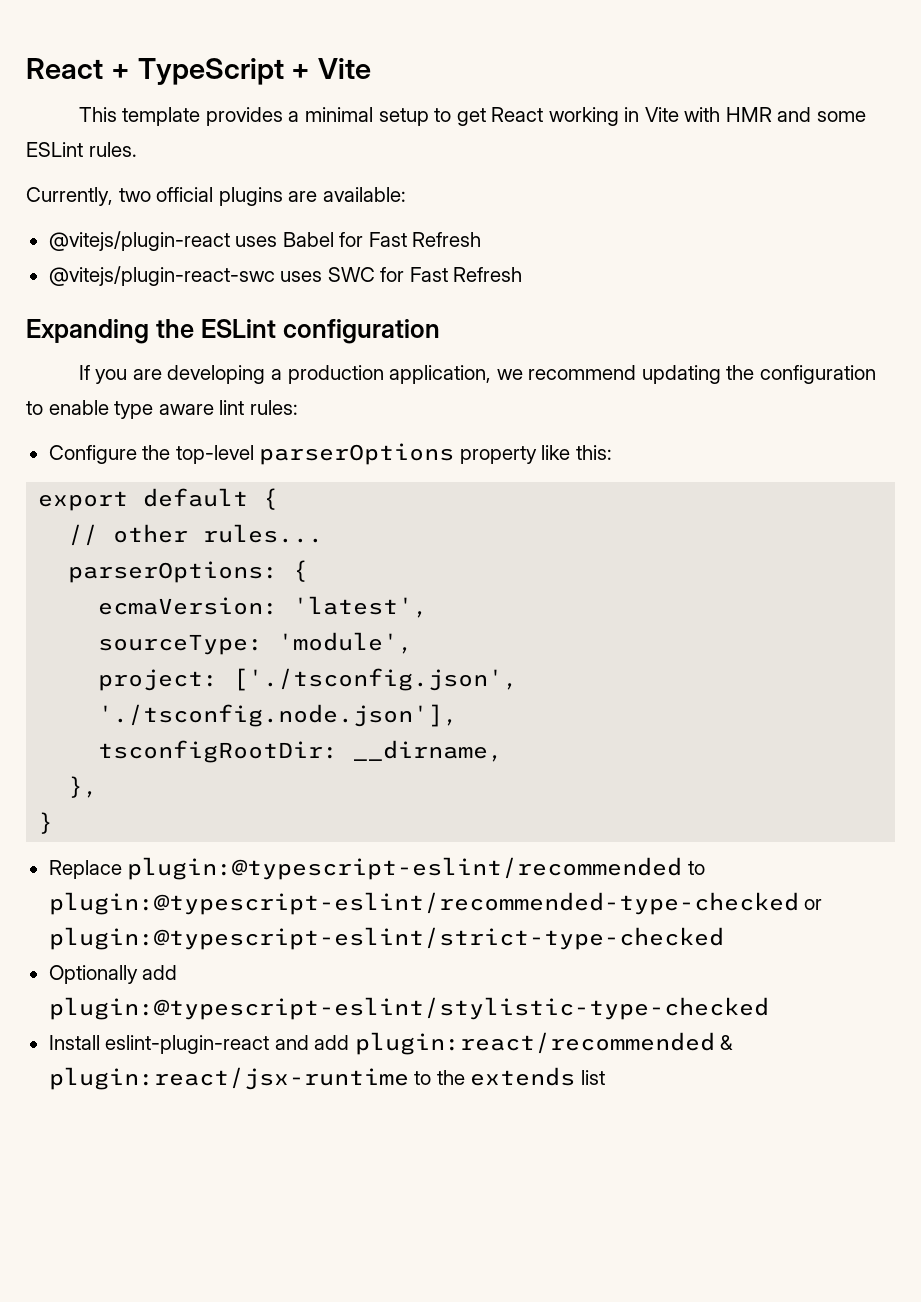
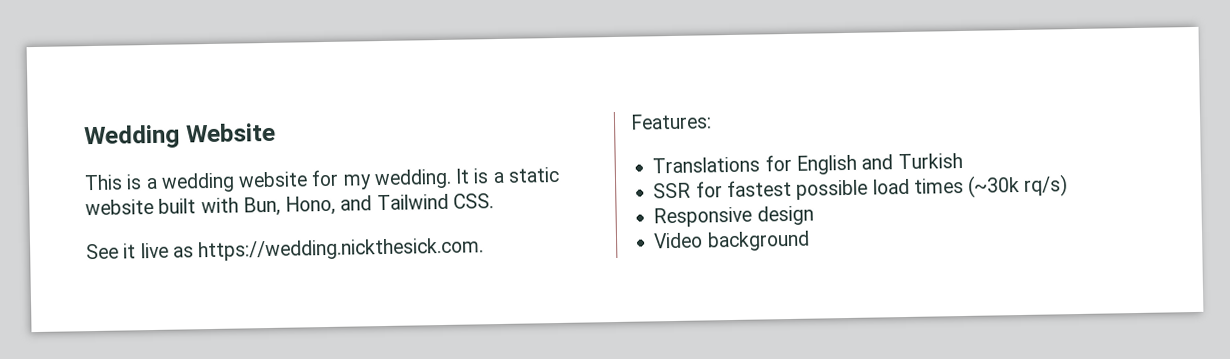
- React + TypeScript + Vite
- This template provides a minimal setup to get React working in Vite with HMR and some ESLint rules.
- Currently, two official plugins are available:
- @vitejs/plugin-react uses Babel for Fast Refresh
- @vitejs/plugin-react-swc uses SWC for Fast Refresh
- Expanding the ESLint configuration
- If you are developing a production application, we recommend updating the configuration to enable type aware lint rules:
- Configure the top-level parserOptions property like this:
- export default {
- // other rules...
- parserOptions: {
- ecmaVersion: 'latest',
- sourceType: 'module',
- project: ['./tsconfig.json', './tsconfig.node.json'],
- tsconfigRootDir: __dirname,
- },
- }
- Replace plugin:@typescript-eslint/recommended to plugin:@typescript-eslint/recommended-type-checked or plugin:@typescript-eslint/strict-type-checked
- Optionally add plugin:@typescript-eslint/stylistic-type-checked
- Install eslint-plugin-react and add plugin:react/recommended & plugin:react/jsx-runtime to the extends list
+ Wedding Website
+ This is a wedding website for my wedding. It is a static website built with Bun, Hono, and Tailwind CSS.
+ See it live as https://wedding.nickthesick.com.
+ Features:
+ Translations for English and Turkish
+ SSR for fastest possible load times (~30k rq/s)
+ Responsive design
+ Video background

